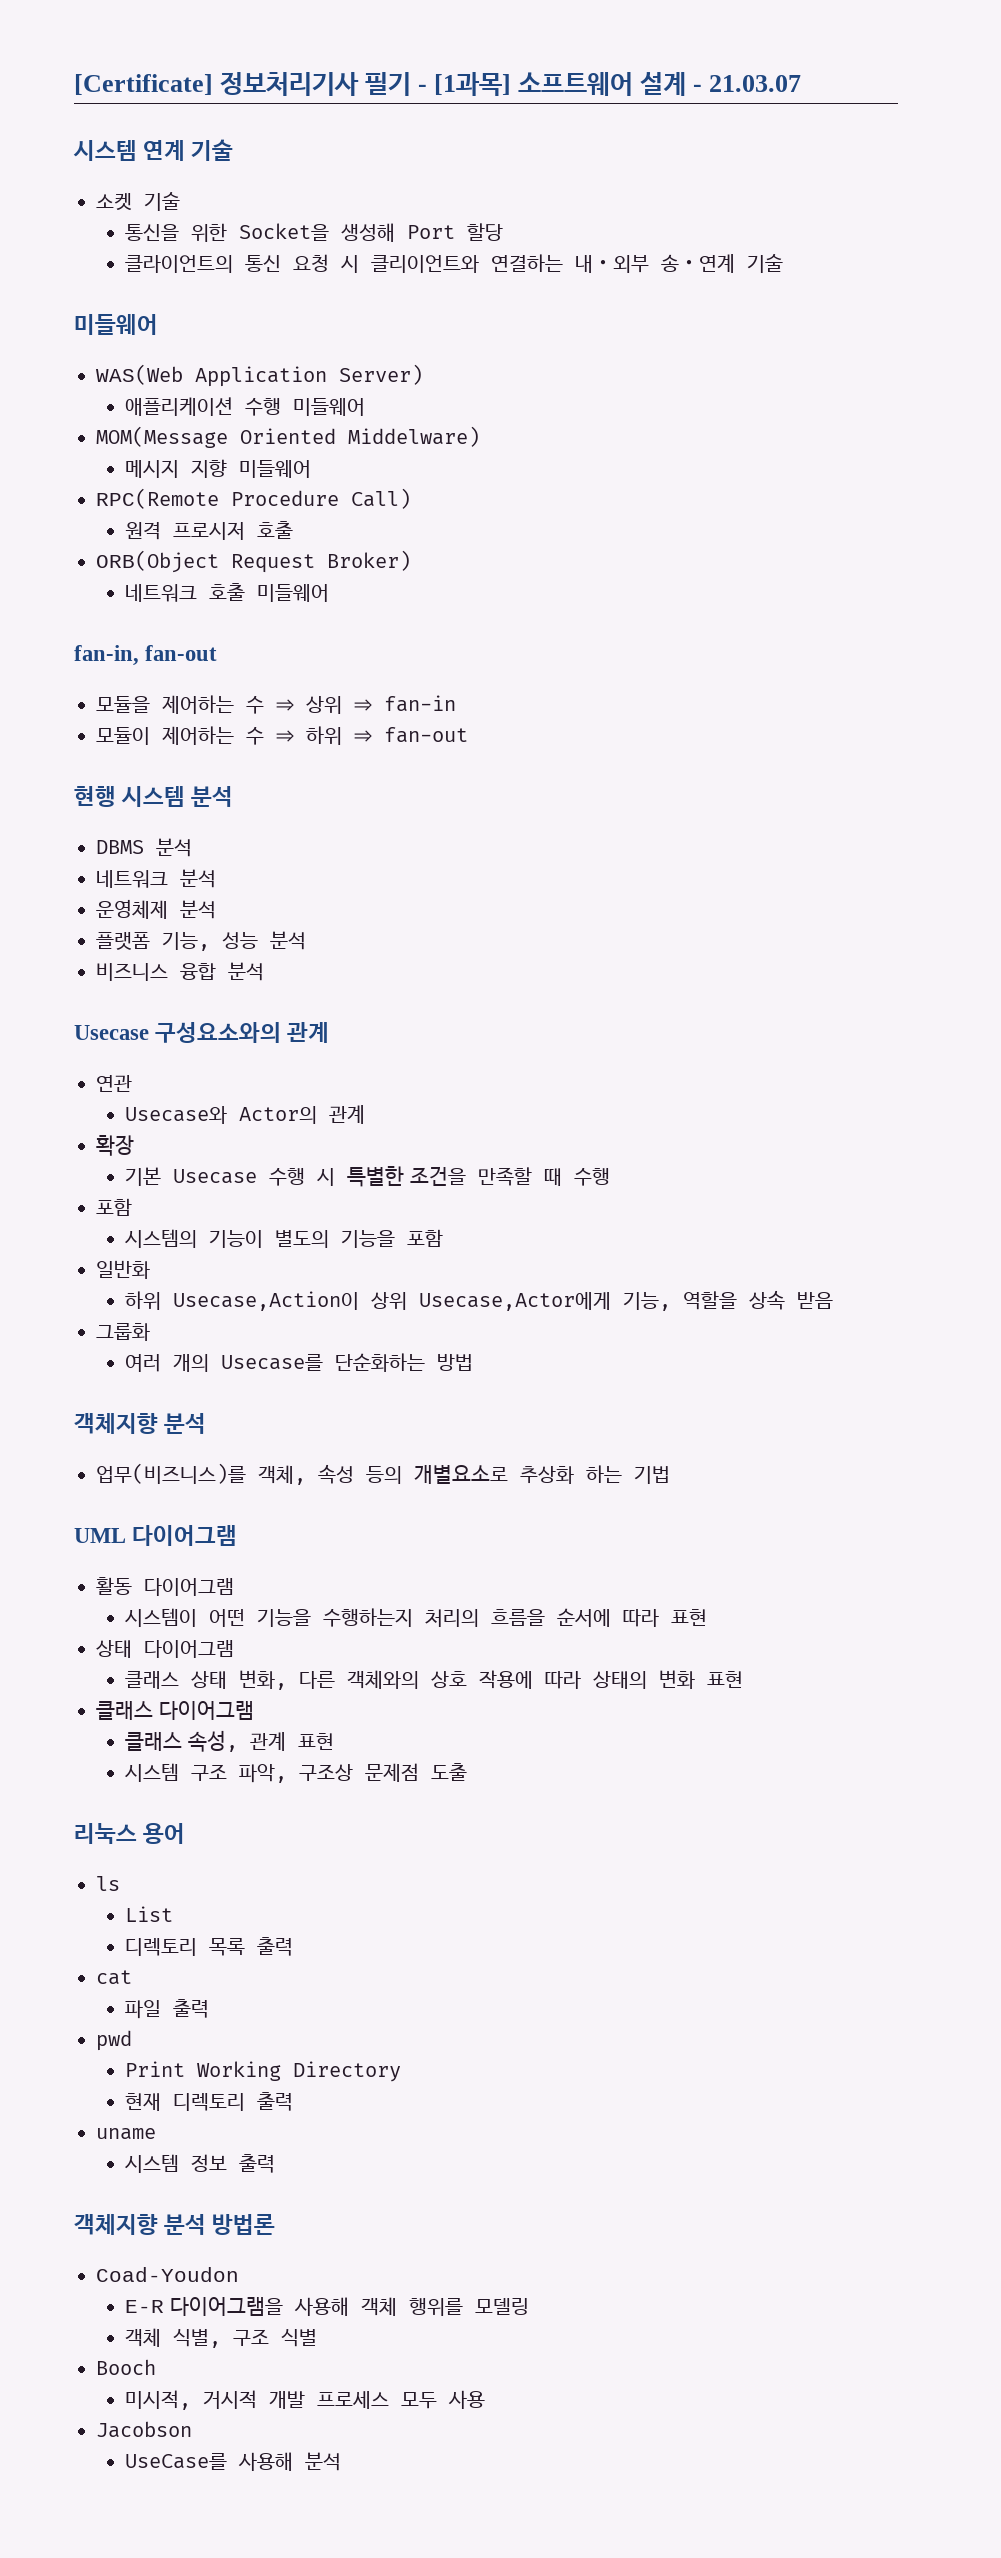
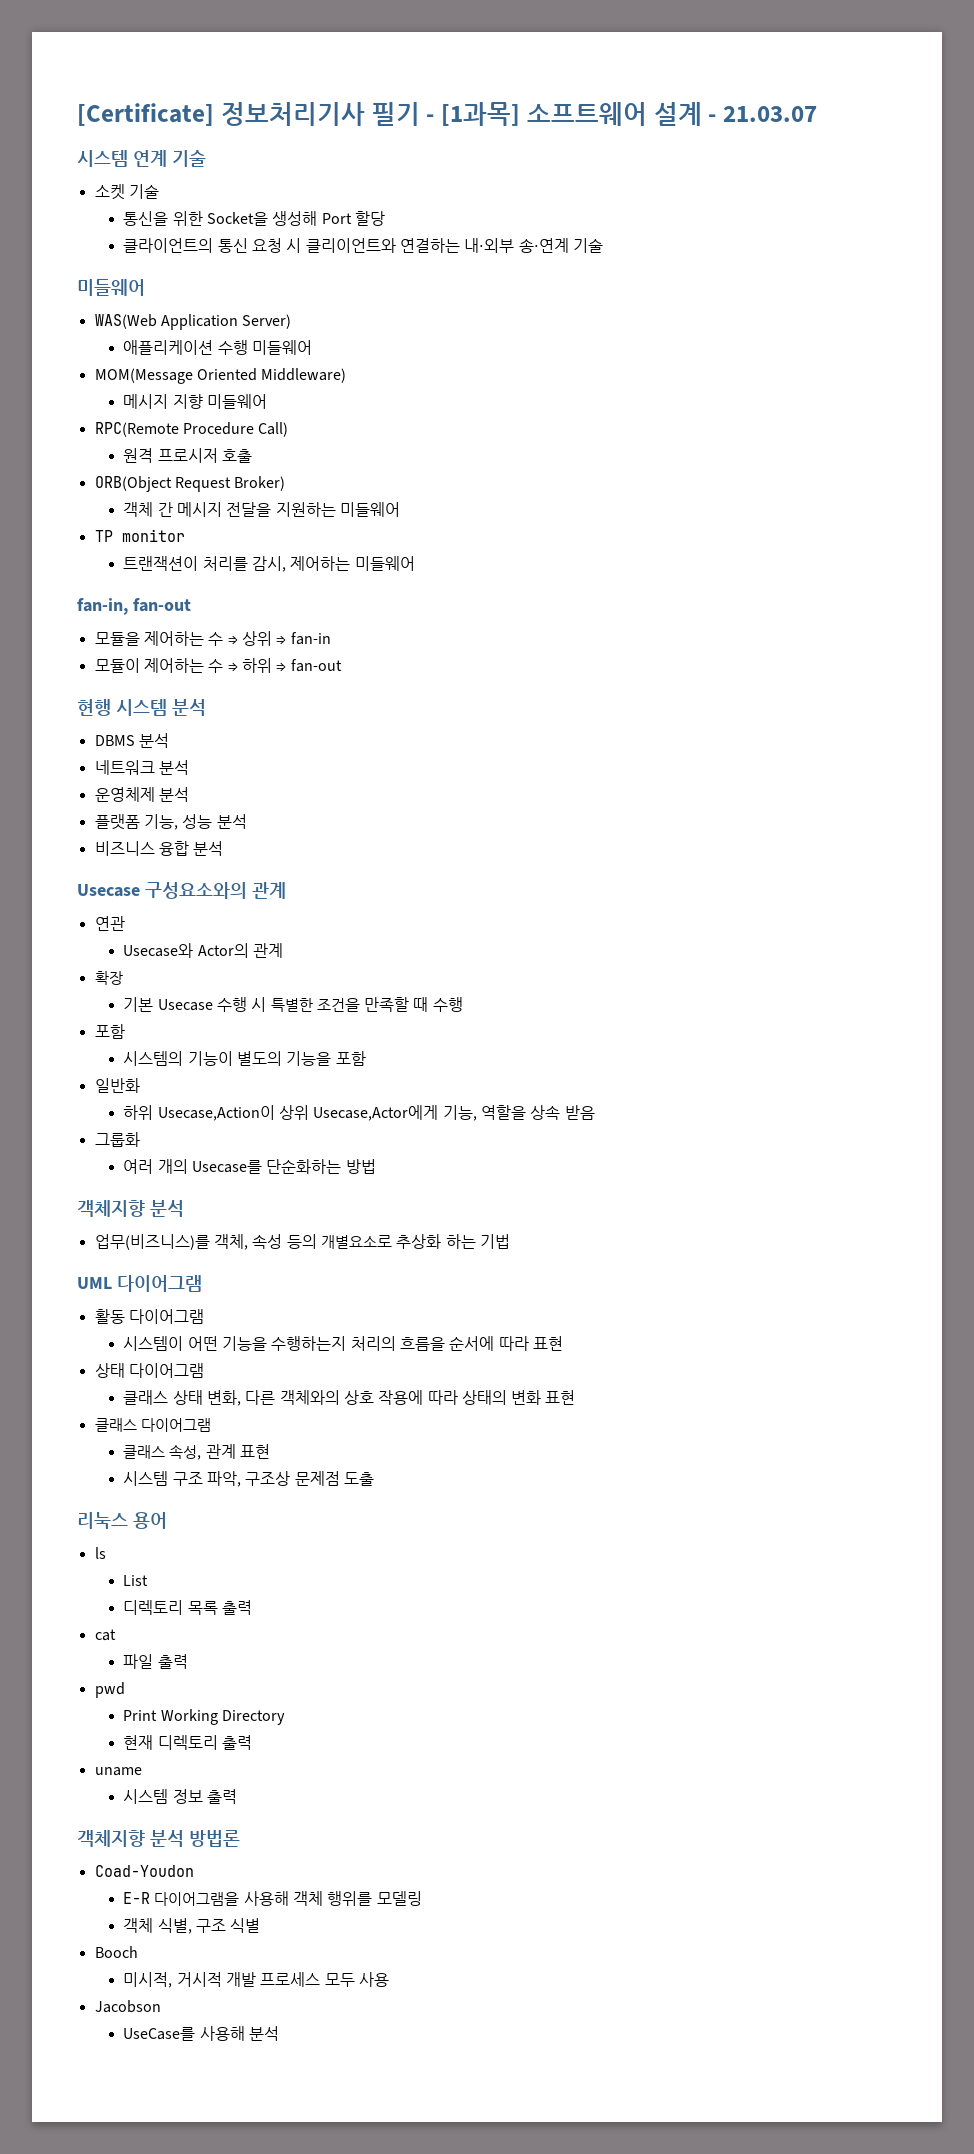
- MOM(Message Oriented Middelware)
+ MOM(Message Oriented Middleware)
- 네트워크 호출 미들웨어
+ 객체 간 메시지 전달을 지원하는 미들웨어
+ TP monitor
+ 트랜잭션이 처리를 감시, 제어하는 미들웨어

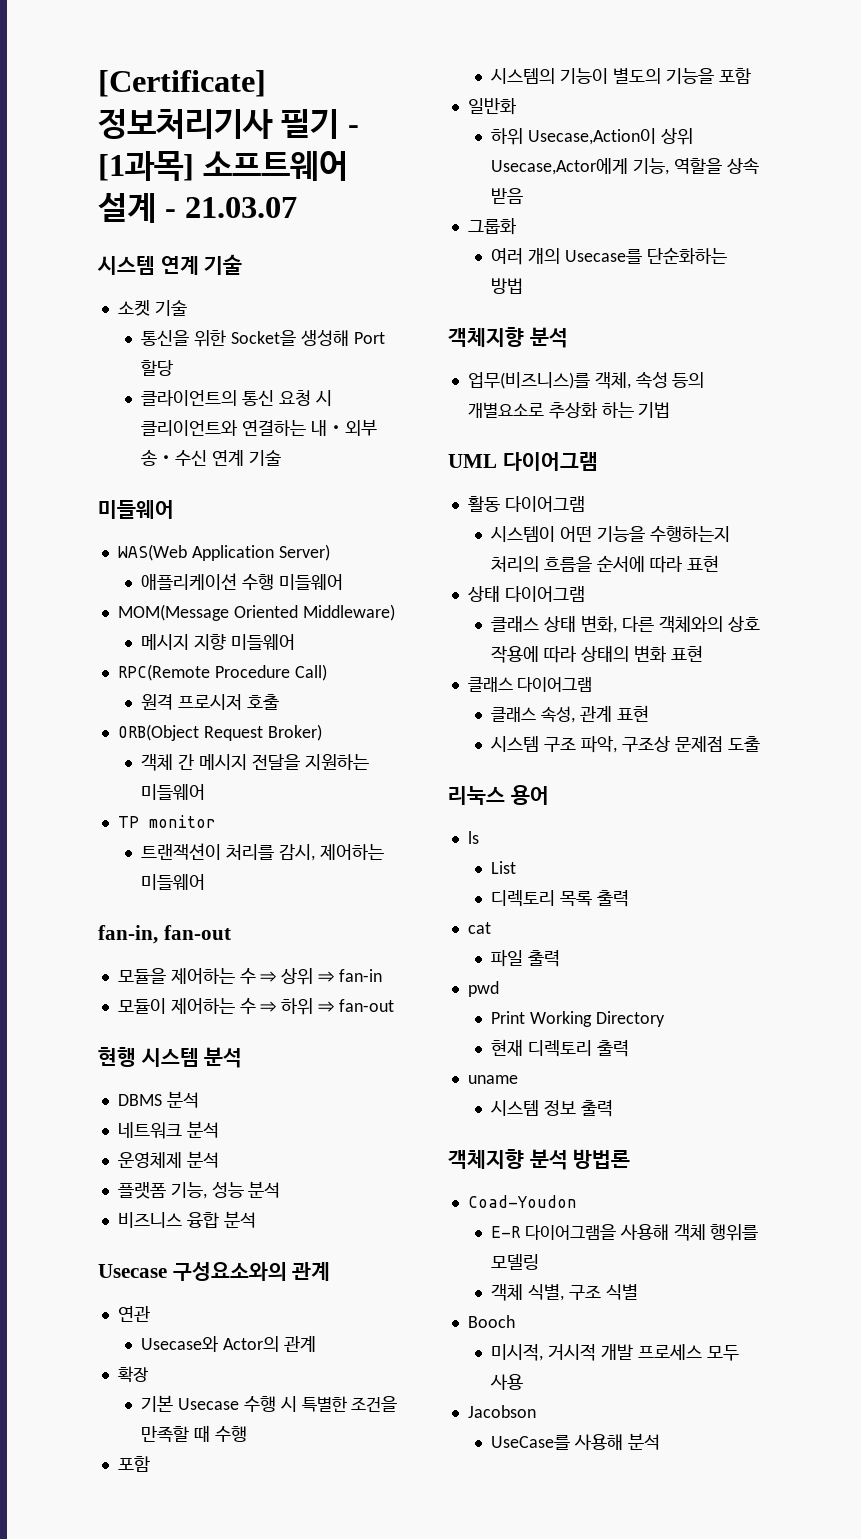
- 클라이언트의 통신 요청 시 클리이언트와 연결하는 내・외부 송・연계 기술
+ 클라이언트의 통신 요청 시 클리이언트와 연결하는 내・외부 송・수신 연계 기술

